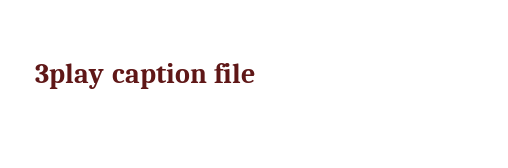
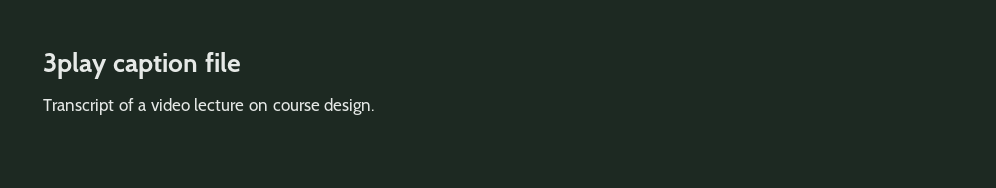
+ Transcript of a video lecture on course design.

